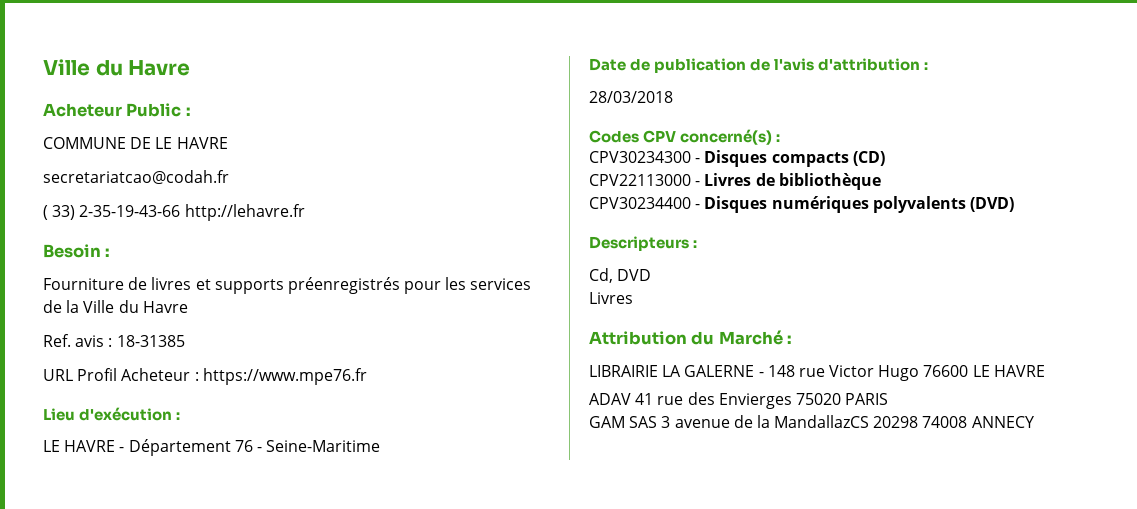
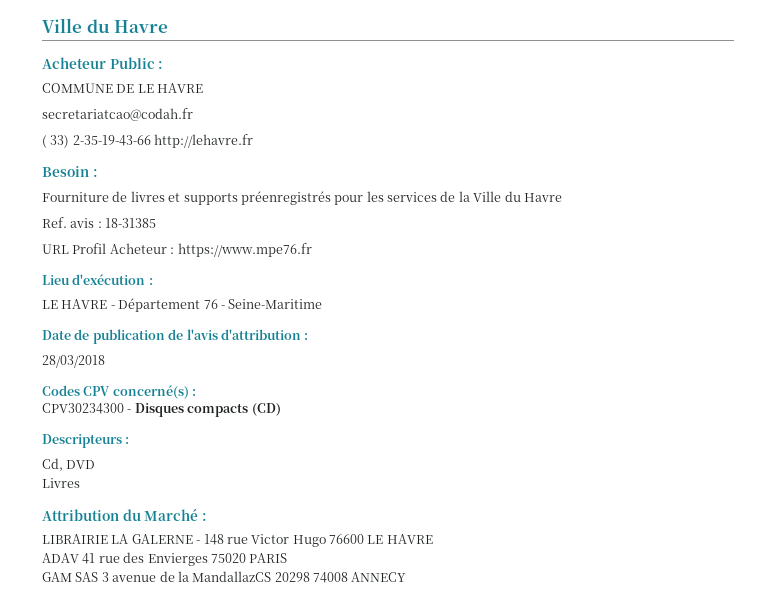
- CPV22113000 - Livres de bibliothèque
- CPV30234400 - Disques numériques polyvalents (DVD)

